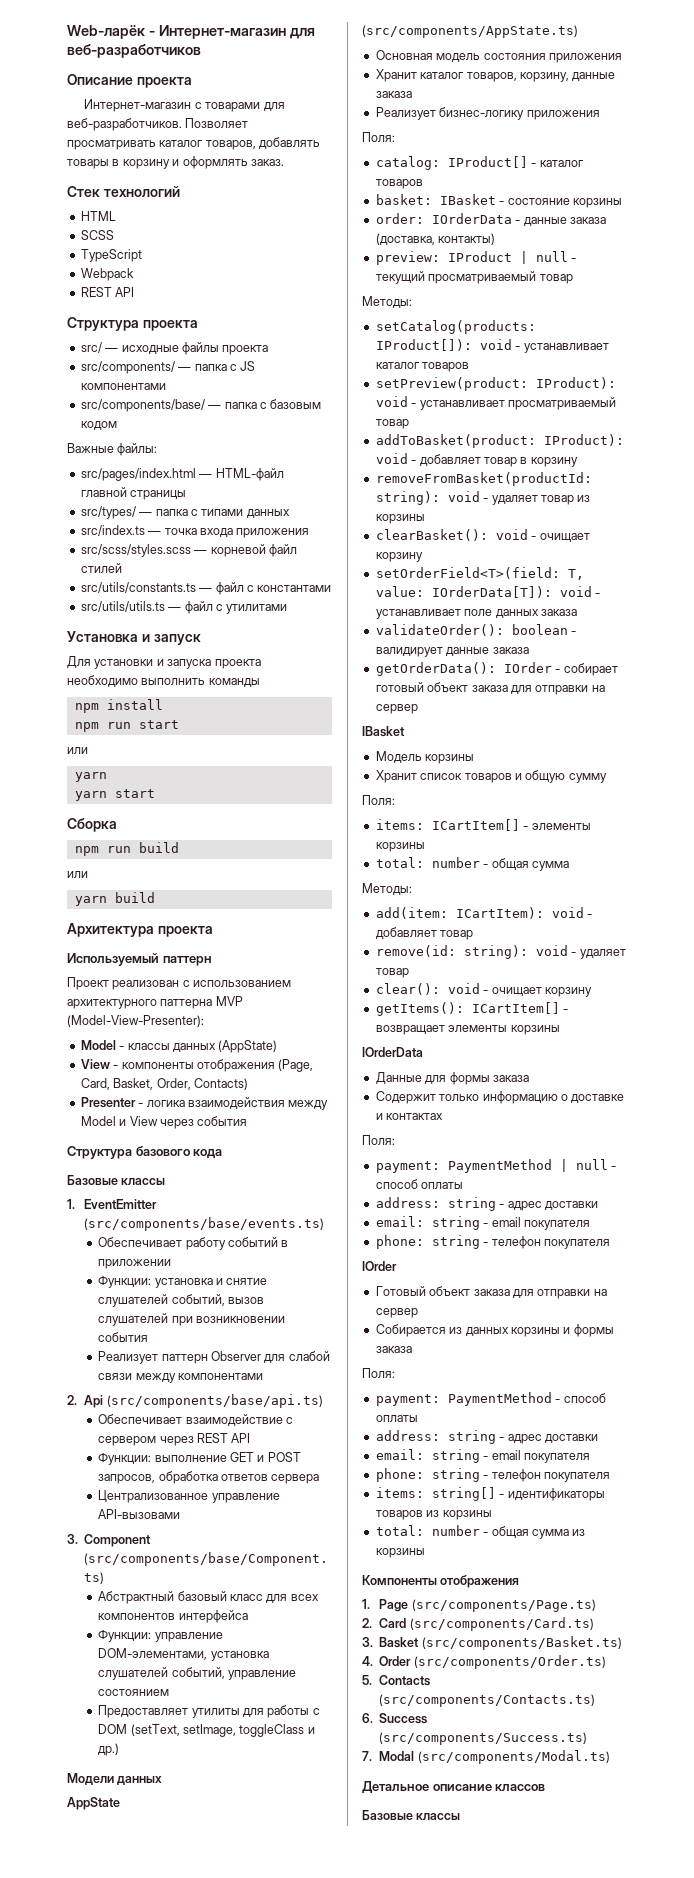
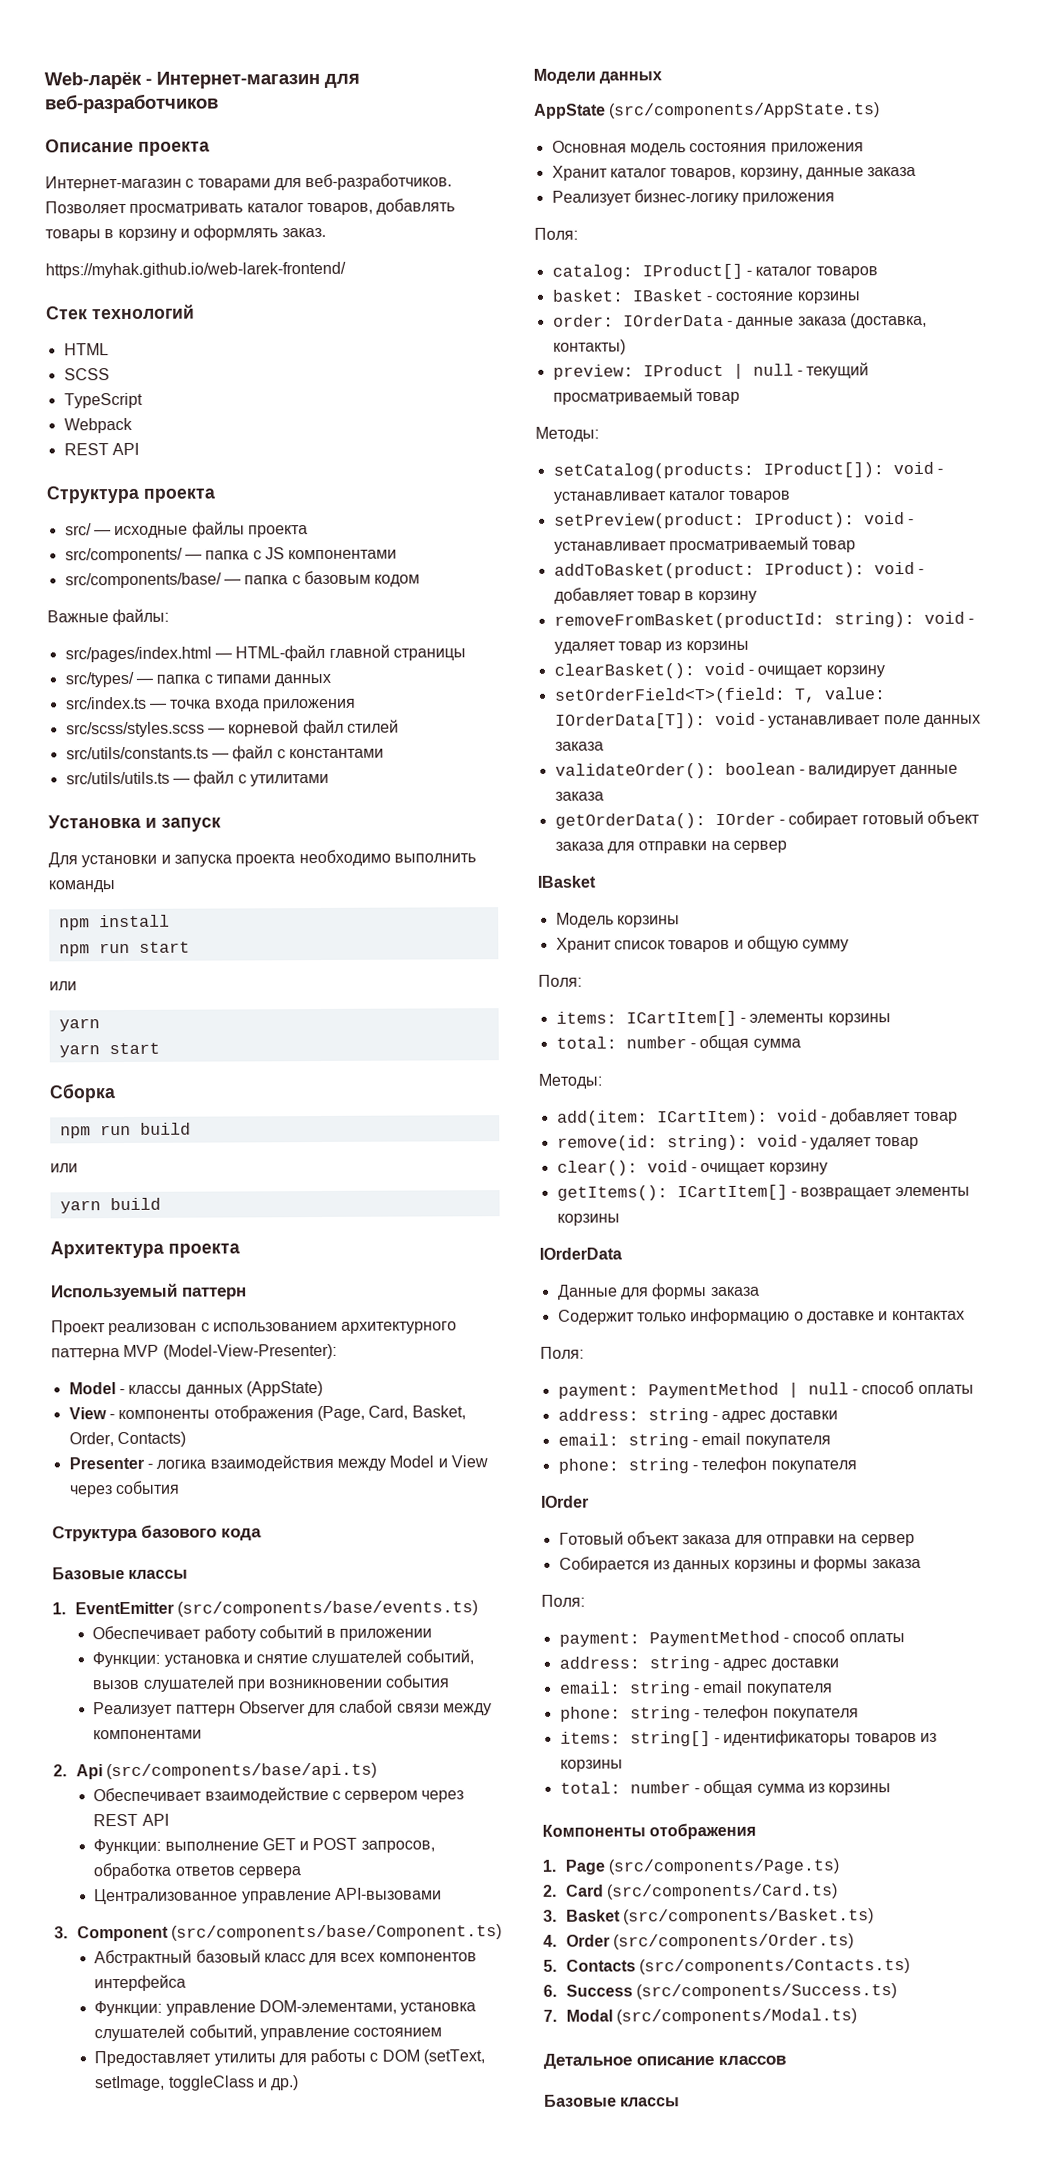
+ https://myhak.github.io/web-larek-frontend/

